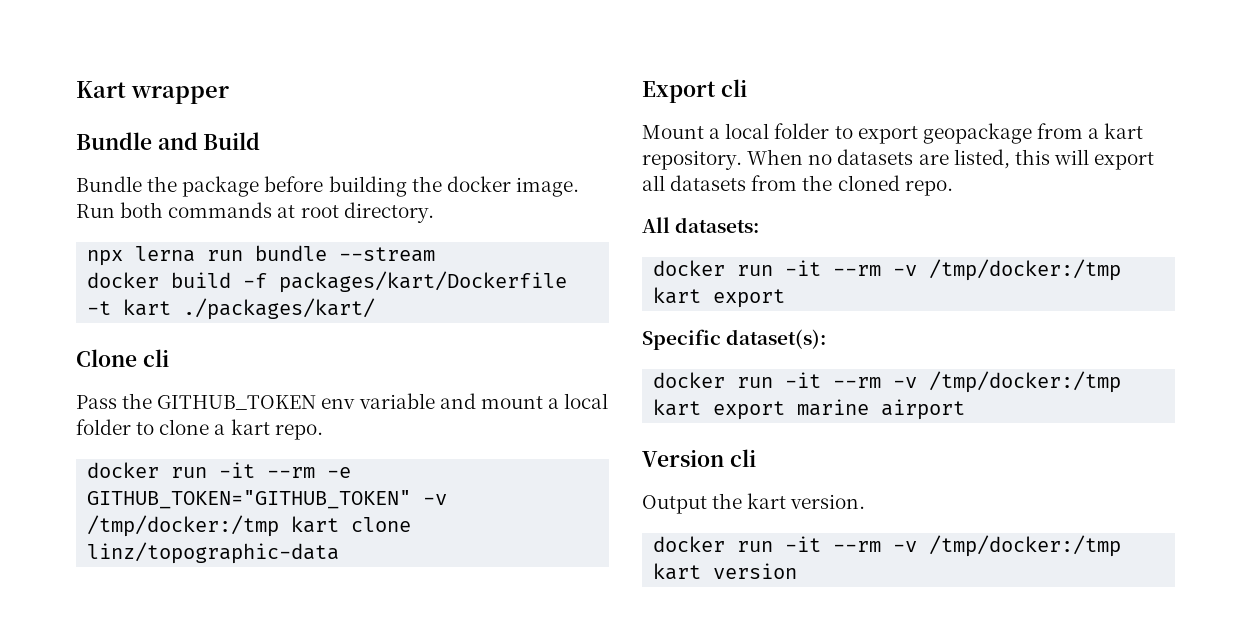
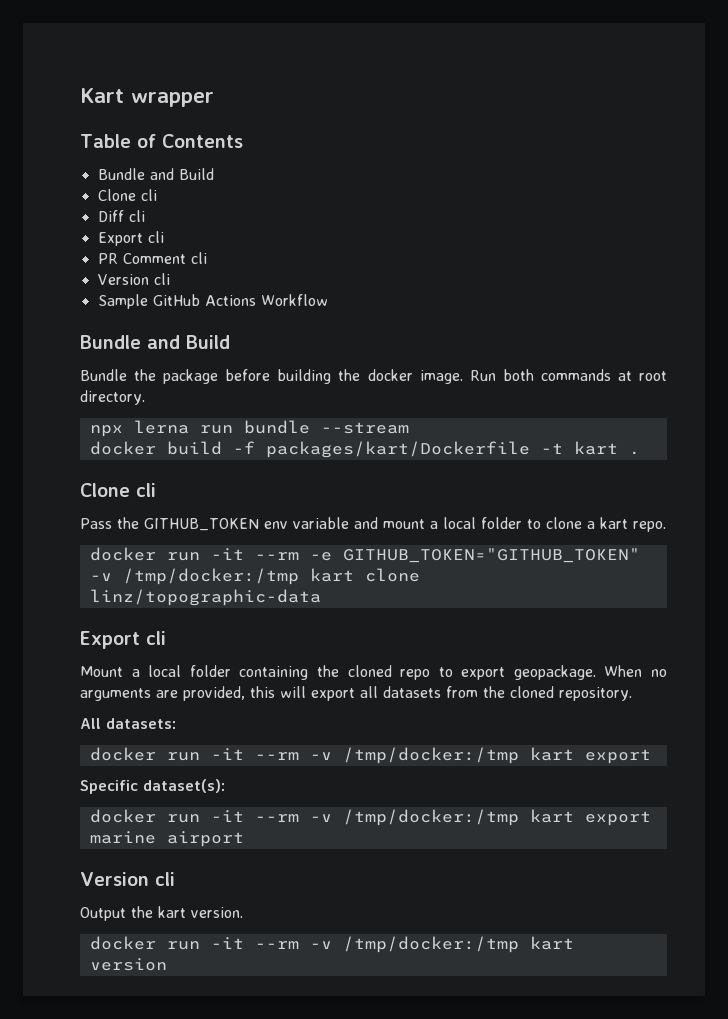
+ Table of Contents
+ Bundle and Build
+ Clone cli
+ Diff cli
+ Export cli
+ PR Comment cli
+ Version cli
+ Sample GitHub Actions Workflow
- docker build -f packages/kart/Dockerfile -t kart ./packages/kart/
+ docker build -f packages/kart/Dockerfile -t kart .
- Mount a local folder to export geopackage from a kart repository. When no datasets are listed, this will export all datasets from the cloned repo.
+ Mount a local folder containing the cloned repo to export geopackage. When no arguments are provided, this will export all datasets from the cloned repository.

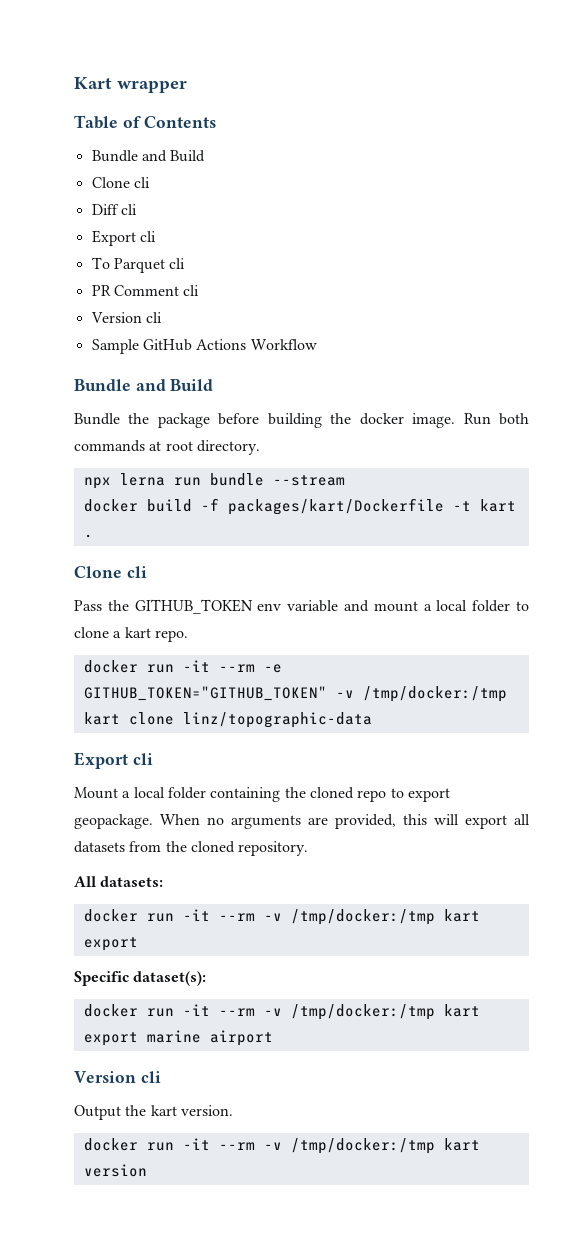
+ To Parquet cli

